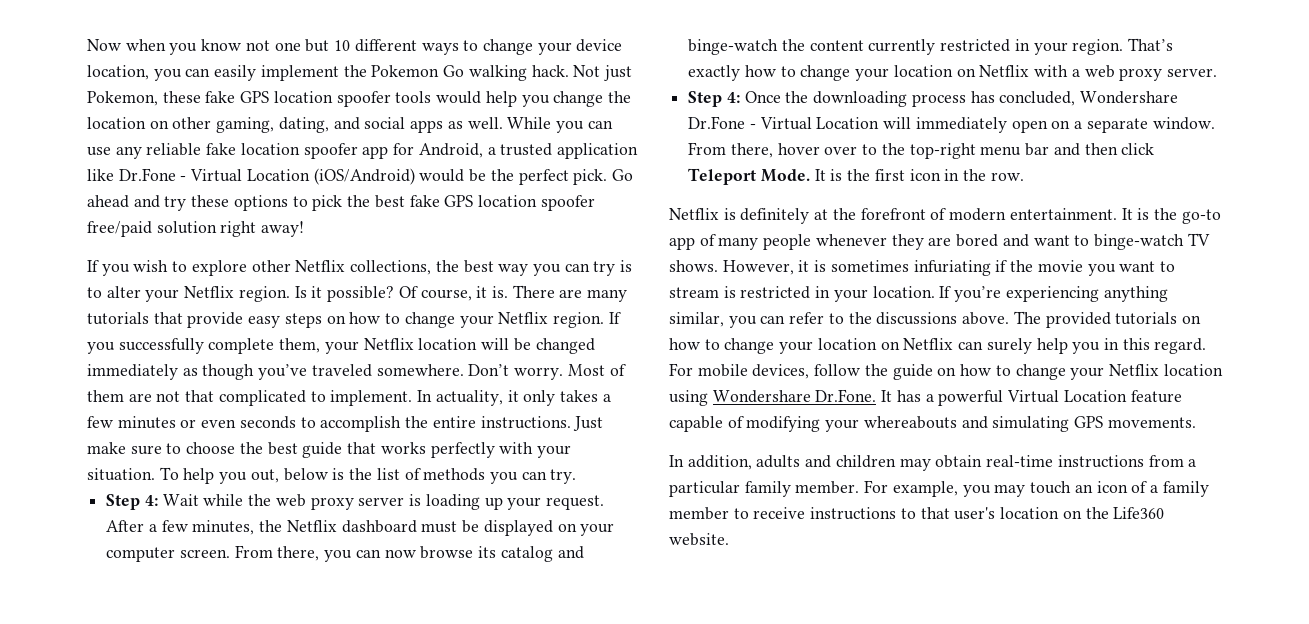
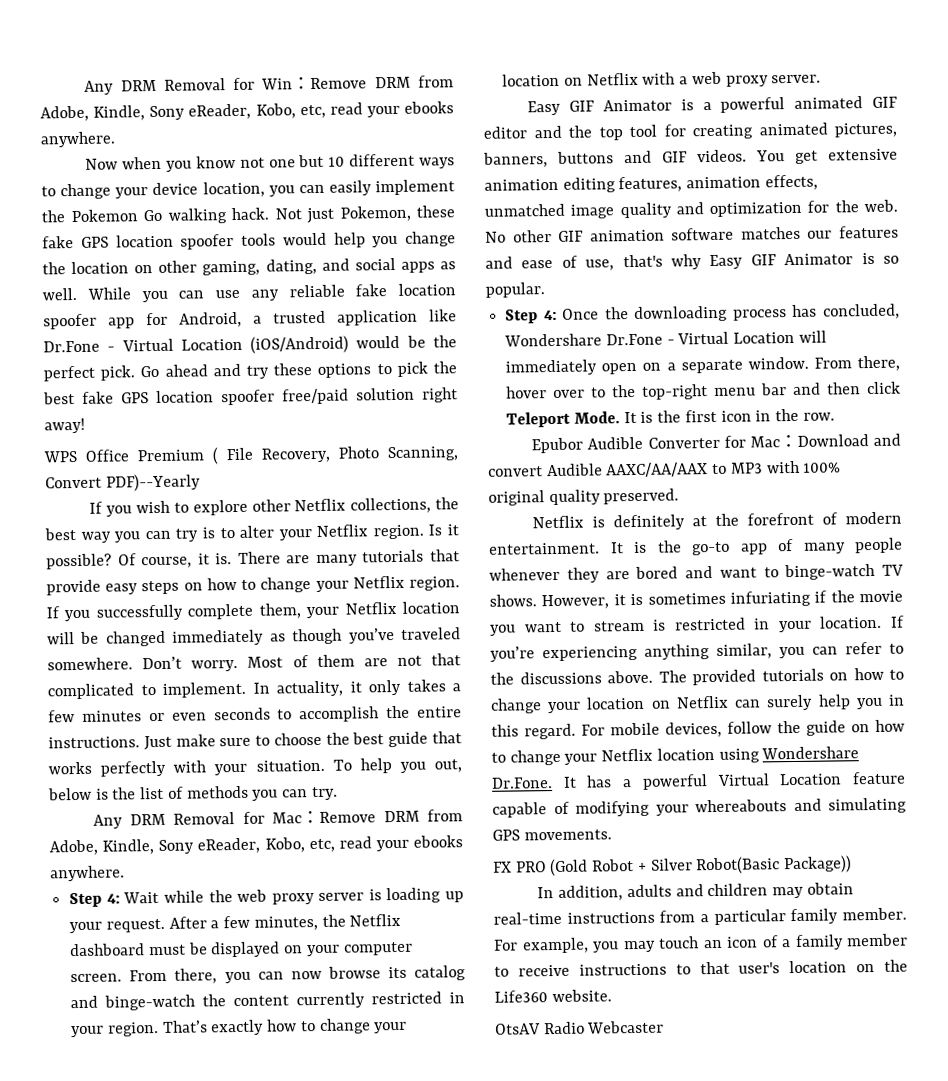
+ Any DRM Removal for Win：Remove DRM from Adobe, Kindle, Sony eReader, Kobo, etc, read your ebooks anywhere.
+ WPS Office Premium ( File Recovery, Photo Scanning, Convert PDF)--Yearly
+ Any DRM Removal for Mac：Remove DRM from Adobe, Kindle, Sony eReader, Kobo, etc, read your ebooks anywhere.
+ Easy GIF Animator is a powerful animated GIF editor and the top tool for creating animated pictures, banners, buttons and GIF videos. You get extensive animation editing features, animation effects, unmatched image quality and optimization for the web. No other GIF animation software matches our features and ease of use, that's why Easy GIF Animator is so popular.
+ Epubor Audible Converter for Mac：Download and convert Audible AAXC/AA/AAX to MP3 with 100% original quality preserved.
+ FX PRO (Gold Robot + Silver Robot(Basic Package))
+ OtsAV Radio Webcaster

